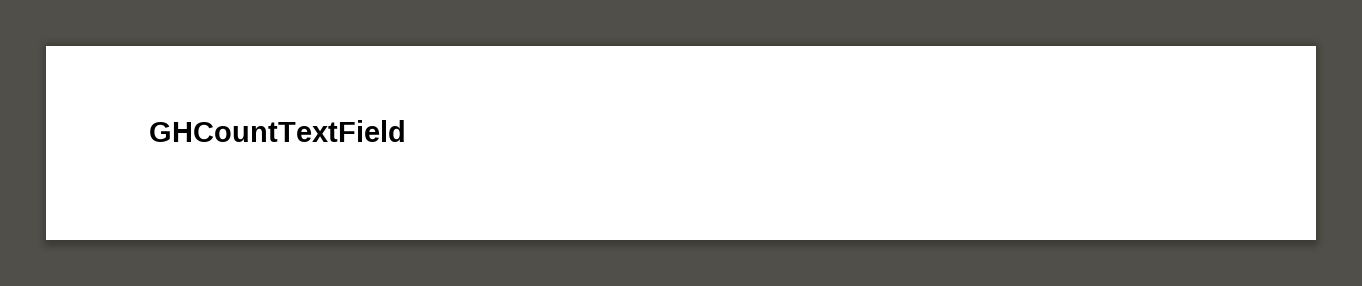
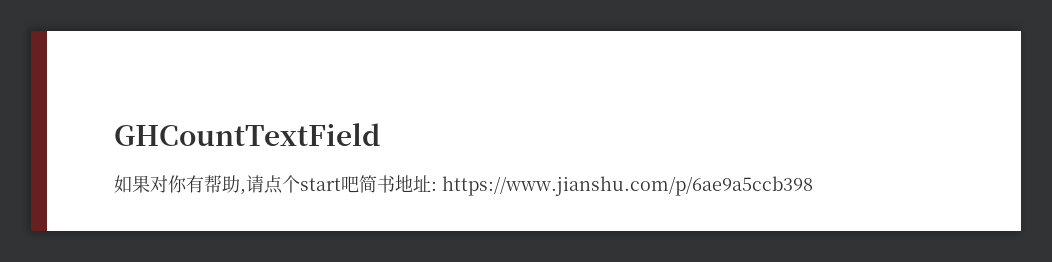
+ 如果对你有帮助,请点个start吧简书地址: https://www.jianshu.com/p/6ae9a5ccb398

